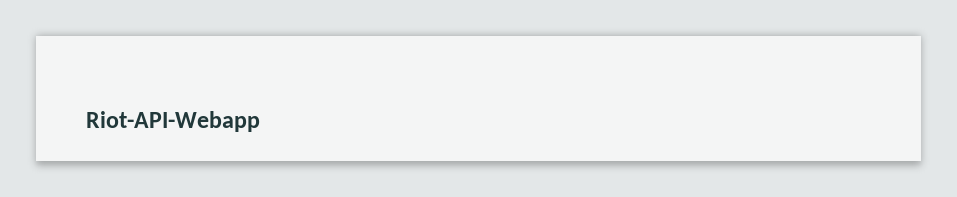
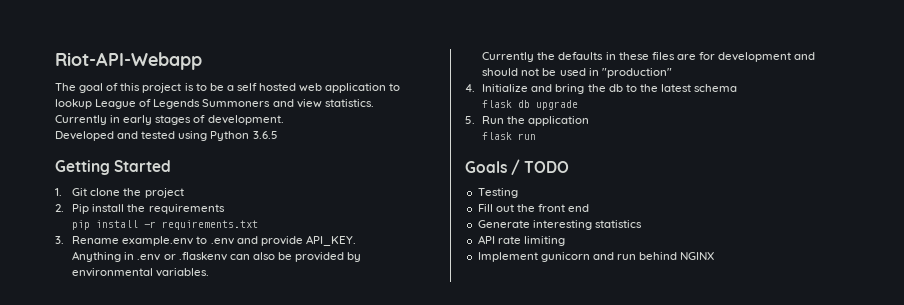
+ The goal of this project is to be a self hosted web application to lookup League of Legends Summoners and view statistics.
+ Currently in early stages of development.
+ Developed and tested using Python 3.6.5
+ Getting Started
+ 1. Git clone the project
+ 2. Pip install the requirements
+ pip install -r requirements.txt
+ 3. Rename example.env to .env and provide API_KEY.
+ Anything in .env or .flaskenv can also be provided by environmental variables.
+ Currently the defaults in these files are for development and should not be used in "production"
+ 4. Initialize and bring the db to the latest schema
+ flask db upgrade
+ 5. Run the application
+ flask run
+ Goals / TODO
+ Testing
+ Fill out the front end
+ Generate interesting statistics
+ API rate limiting
+ Implement gunicorn and run behind NGINX

